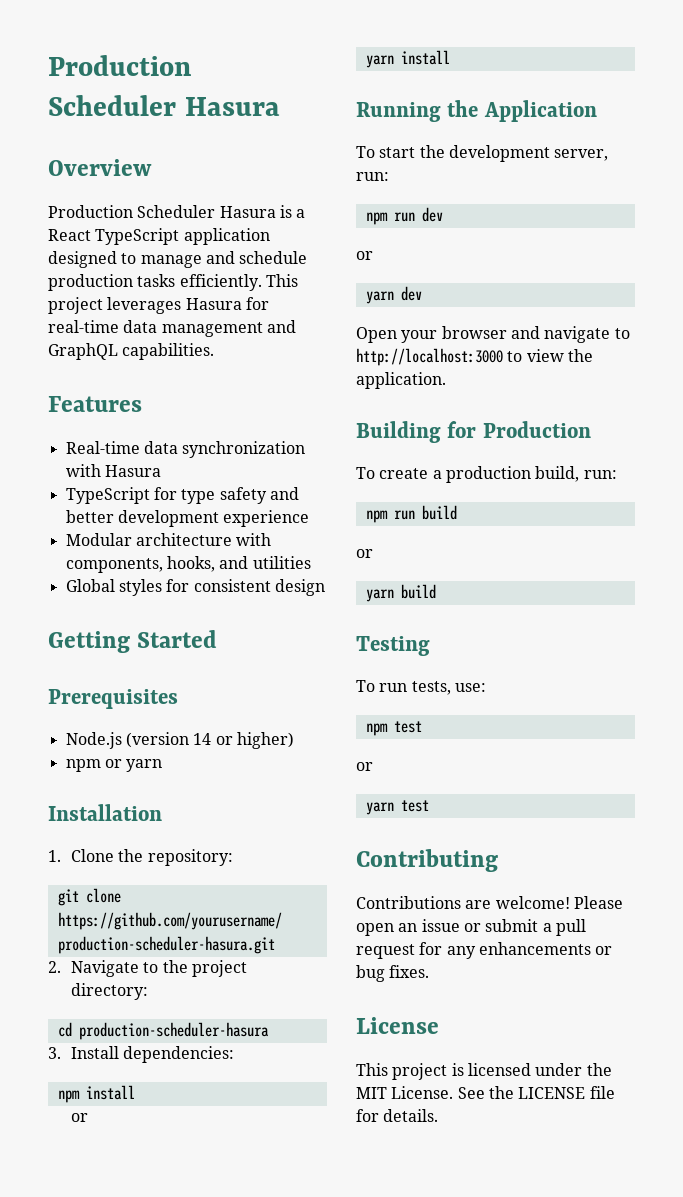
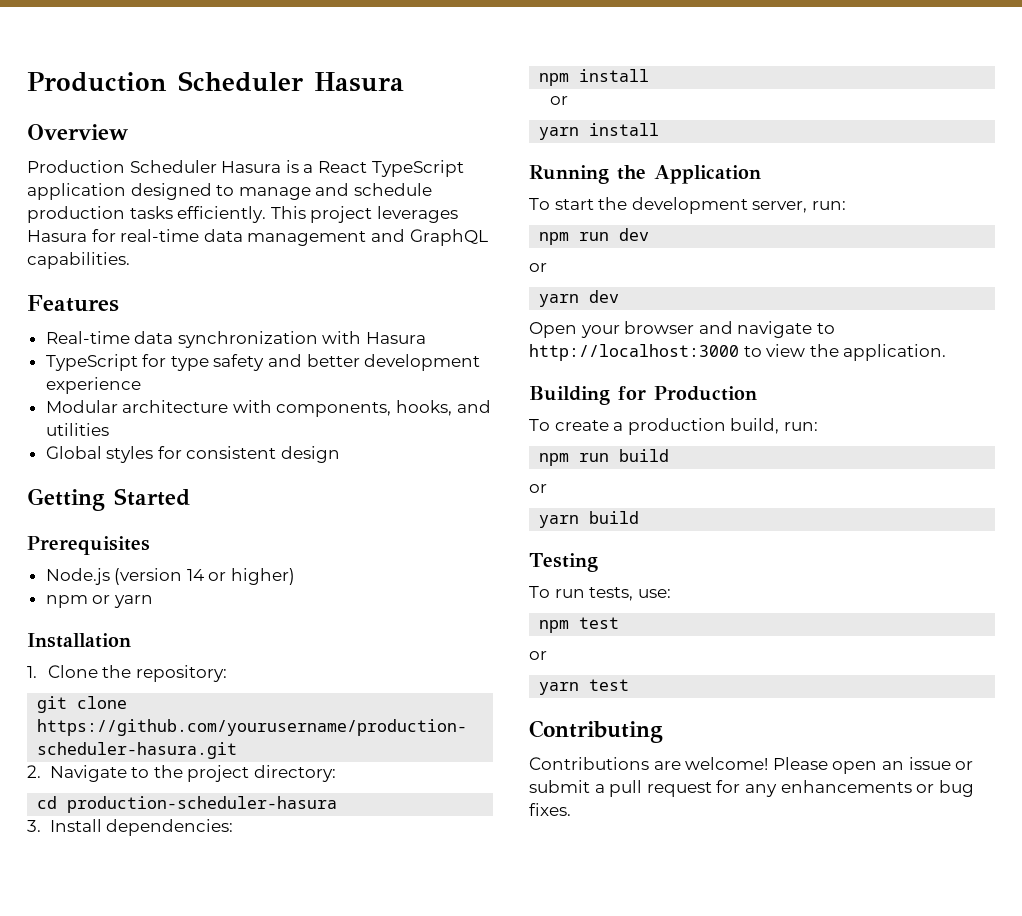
- License
- This project is licensed under the MIT License. See the LICENSE file for details.

